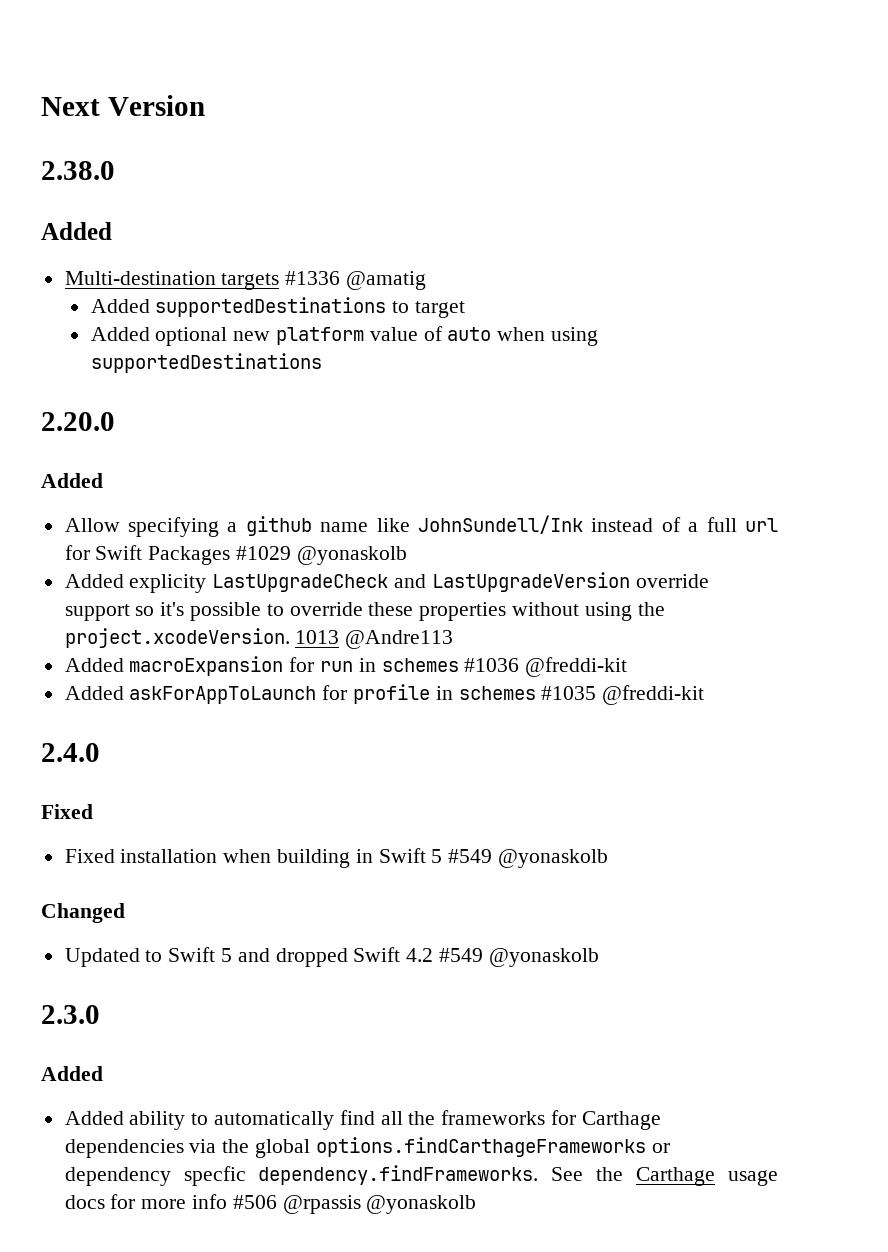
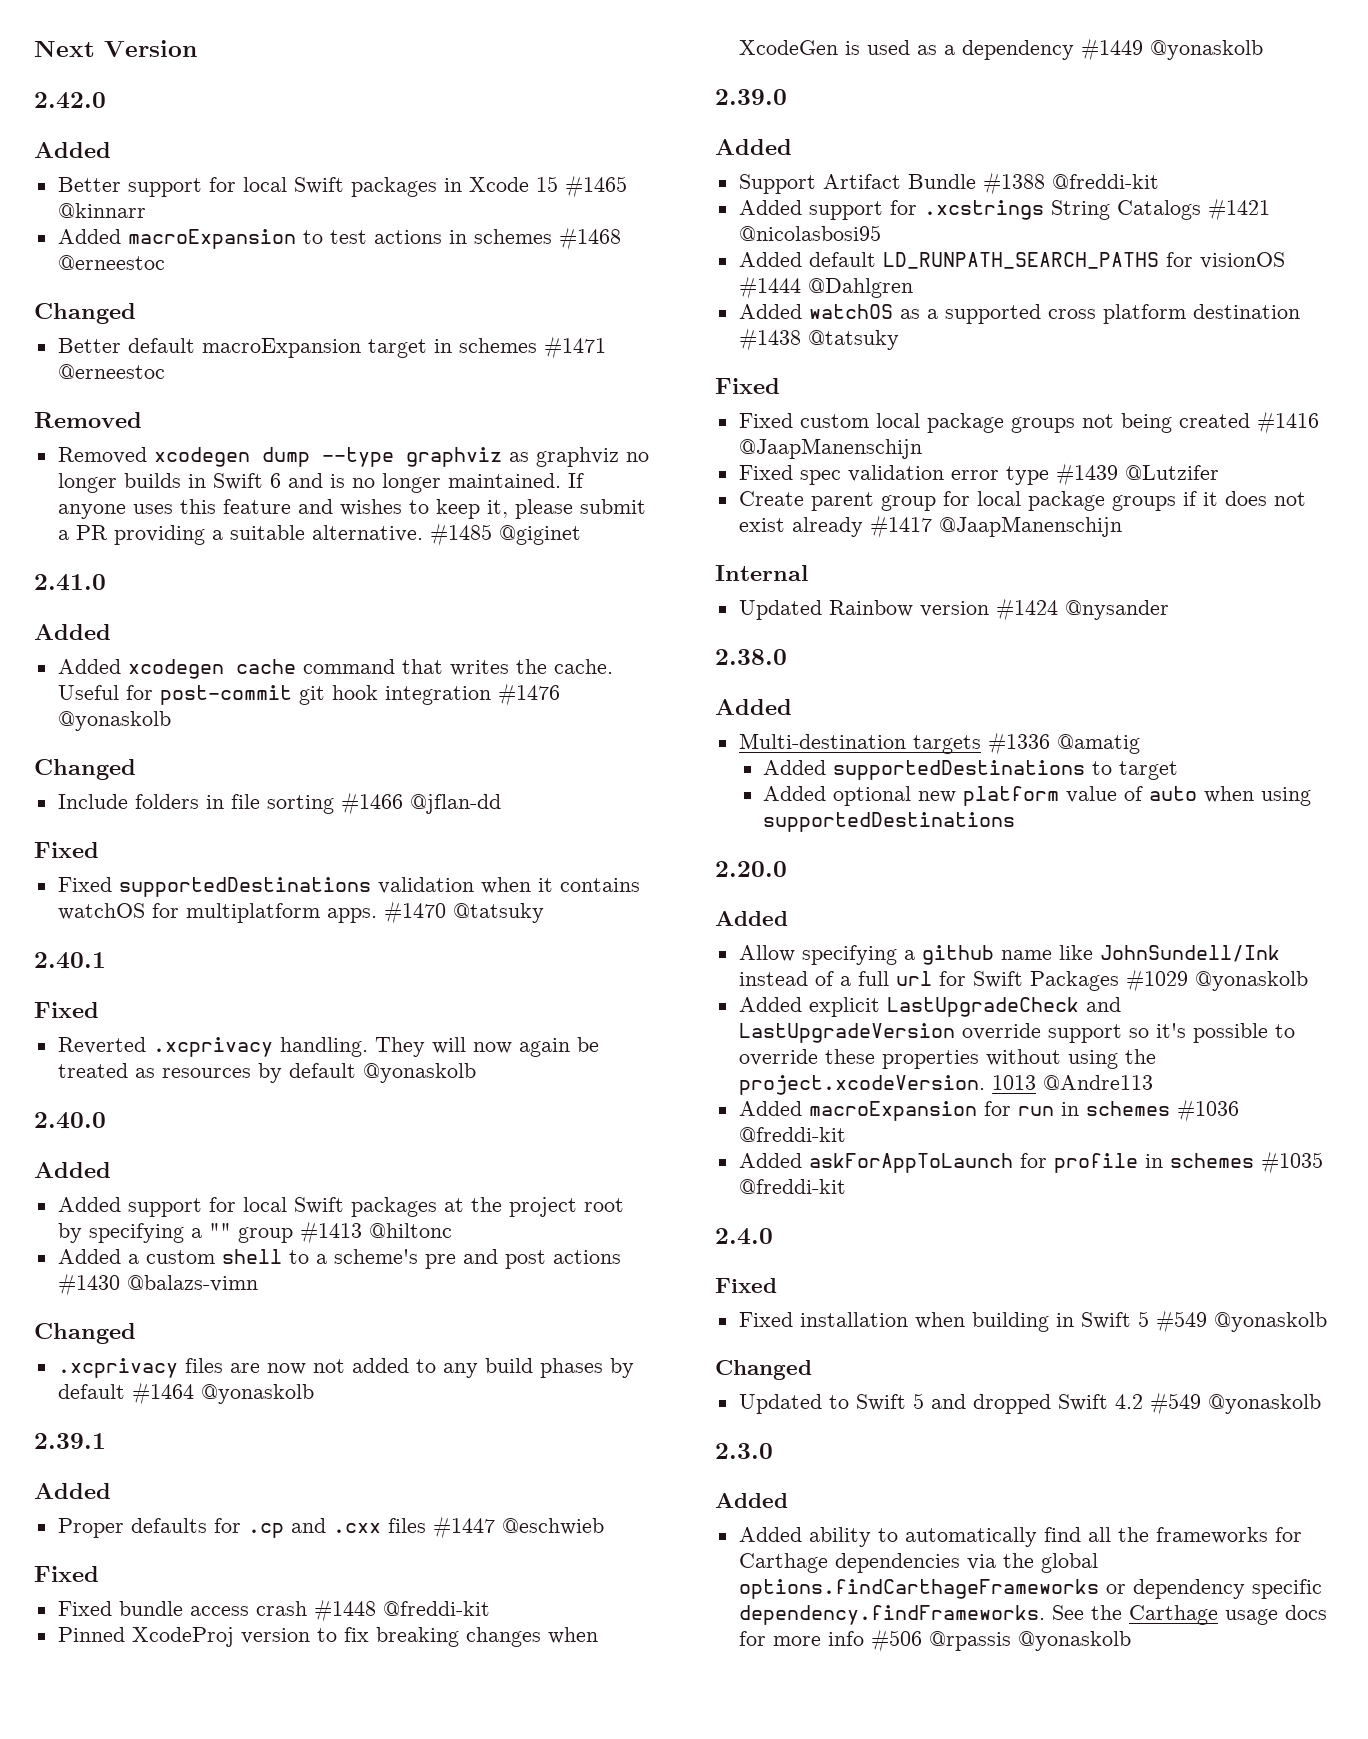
+ 2.42.0
+ Added
+ Better support for local Swift packages in Xcode 15 #1465 @kinnarr
+ Added macroExpansion to test actions in schemes #1468 @erneestoc
+ Changed
+ Better default macroExpansion target in schemes #1471 @erneestoc
+ Removed
+ Removed xcodegen dump --type graphviz as graphviz no longer builds in Swift 6 and is no longer maintained. If anyone uses this feature and wishes to keep it, please submit a PR providing a suitable alternative. #1485 @giginet
+ 2.41.0
+ Added
+ Added xcodegen cache command that writes the cache. Useful for post-commit git hook integration #1476 @yonaskolb
+ Changed
+ Include folders in file sorting #1466 @jflan-dd
+ Fixed
+ Fixed supportedDestinations validation when it contains watchOS for multiplatform apps. #1470 @tatsuky
+ 2.40.1
+ Fixed
+ Reverted .xcprivacy handling. They will now again be treated as resources by default @yonaskolb
+ 2.40.0
+ Added
+ Added support for local Swift packages at the project root by specifying a "" group #1413 @hiltonc
+ Added a custom shell to a scheme's pre and post actions #1430 @balazs-vimn
+ Changed
+ .xcprivacy files are now not added to any build phases by default #1464 @yonaskolb
+ 2.39.1
+ Added
+ Proper defaults for .cp and .cxx files #1447 @eschwieb
+ Fixed
+ Fixed bundle access crash #1448 @freddi-kit
+ Pinned XcodeProj version to fix breaking changes when XcodeGen is used as a dependency #1449 @yonaskolb
+ 2.39.0
+ Added
+ Support Artifact Bundle #1388 @freddi-kit
+ Added support for .xcstrings String Catalogs #1421 @nicolasbosi95
+ Added default LD_RUNPATH_SEARCH_PATHS for visionOS #1444 @Dahlgren
+ Added watchOS as a supported cross platform destination #1438 @tatsuky
+ Fixed
+ Fixed custom local package groups not being created #1416 @JaapManenschijn
+ Fixed spec validation error type #1439 @Lutzifer
+ Create parent group for local package groups if it does not exist already #1417 @JaapManenschijn
+ Internal
+ Updated Rainbow version #1424 @nysander
- Added explicity LastUpgradeCheck and LastUpgradeVersion override support so it's possible to override these properties without using the project.xcodeVersion. 1013 @Andre113
+ Added explicit LastUpgradeCheck and LastUpgradeVersion override support so it's possible to override these properties without using the project.xcodeVersion. 1013 @Andre113
- Added ability to automatically find all the frameworks for Carthage dependencies via the global options.findCarthageFrameworks or dependency specfic dependency.findFrameworks. See the Carthage usage docs for more info #506 @rpassis @yonaskolb
+ Added ability to automatically find all the frameworks for Carthage dependencies via the global options.findCarthageFrameworks or dependency specific dependency.findFrameworks. See the Carthage usage docs for more info #506 @rpassis @yonaskolb

